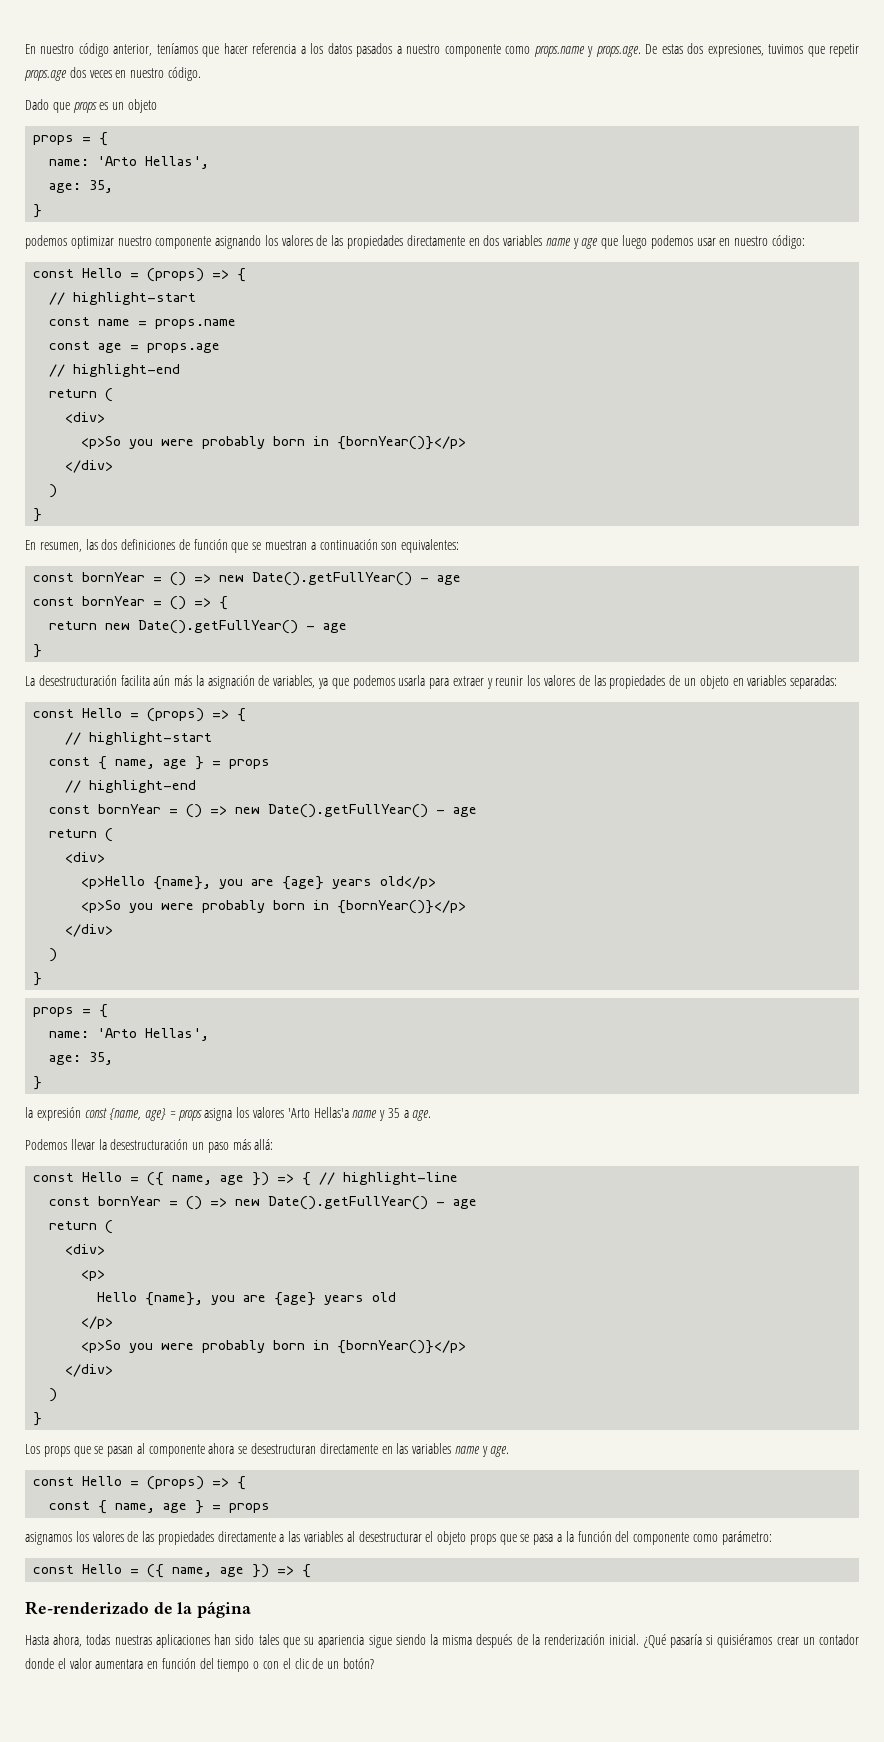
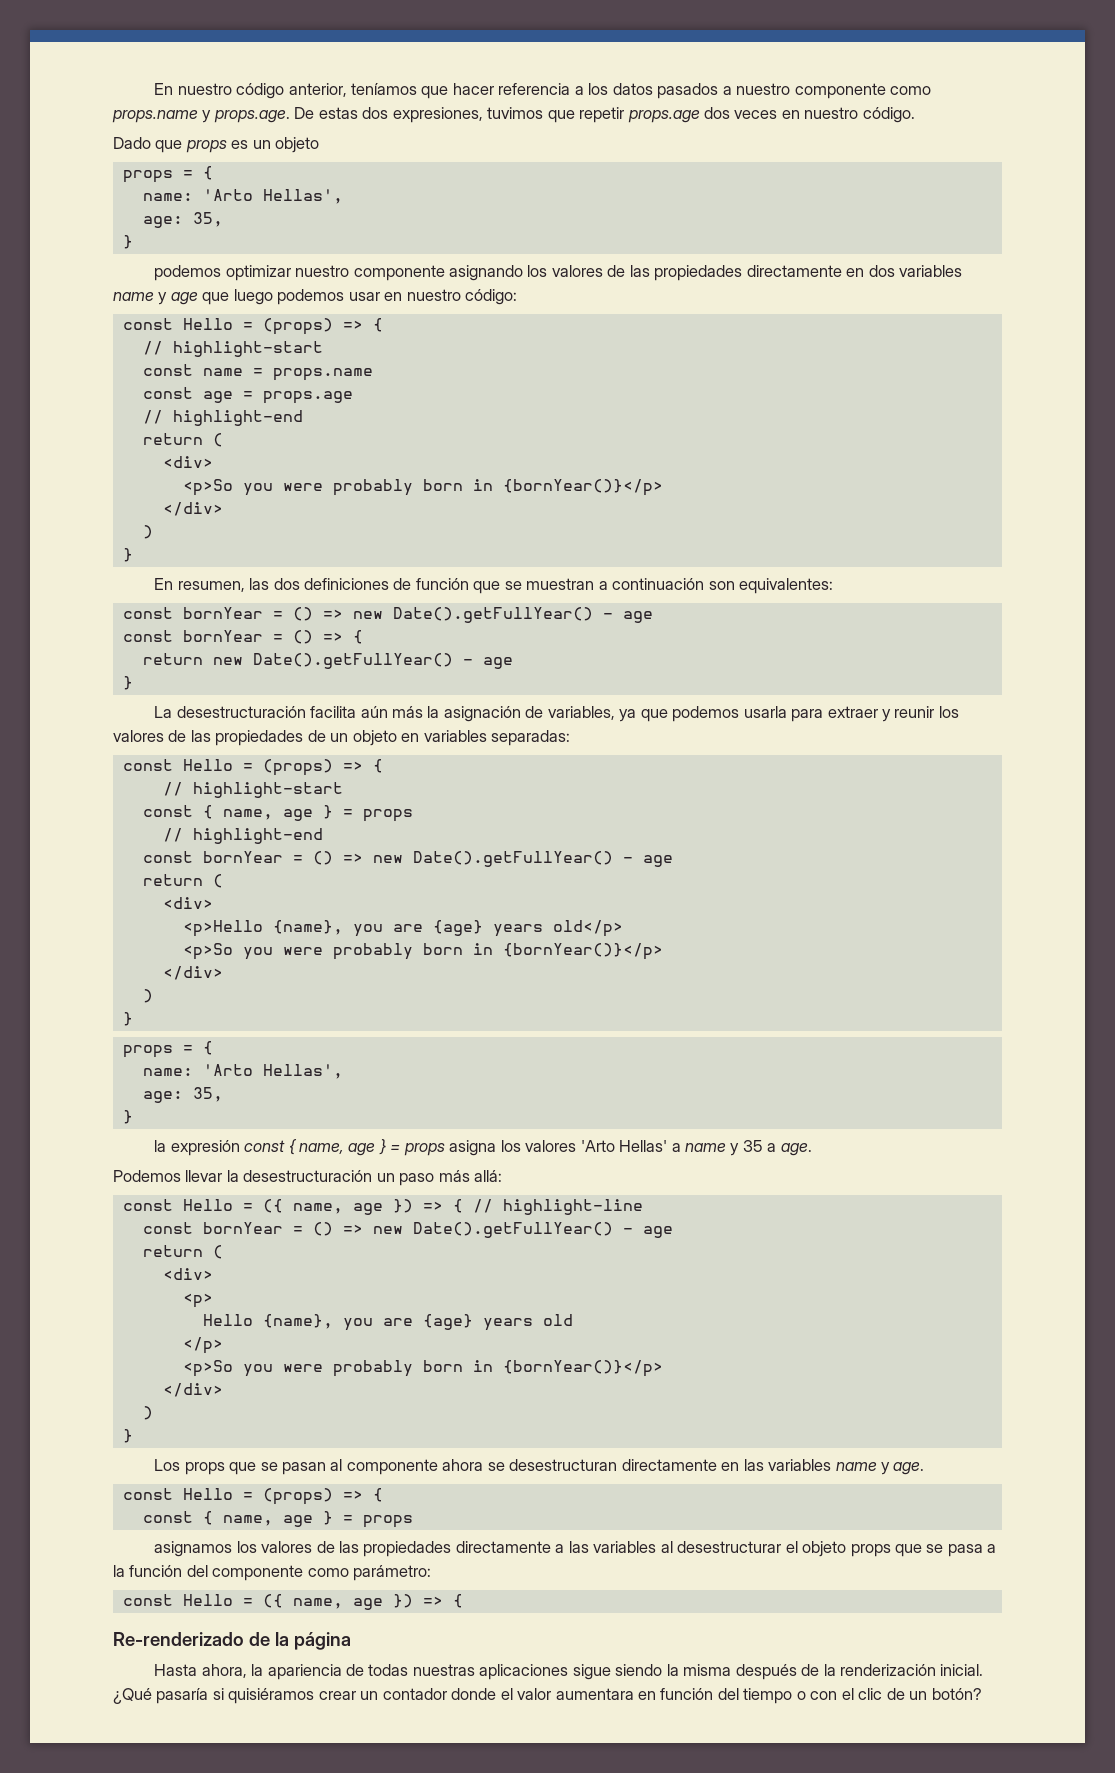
- la expresión const {name, age} = props asigna los valores 'Arto Hellas'a name y 35 a age.
+ la expresión const { name, age } = props asigna los valores 'Arto Hellas' a name y 35 a age.
- Hasta ahora, todas nuestras aplicaciones han sido tales que su apariencia sigue siendo la misma después de la renderización inicial.
+ Hasta ahora, la apariencia de todas nuestras aplicaciones sigue siendo la misma después de la renderización inicial.

